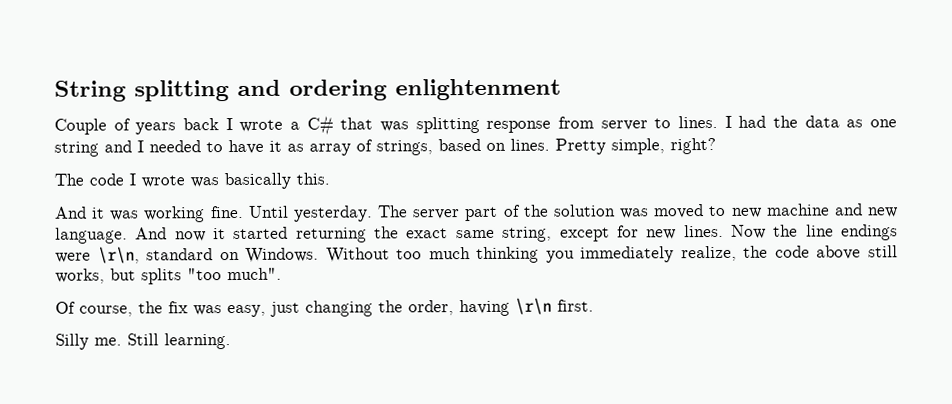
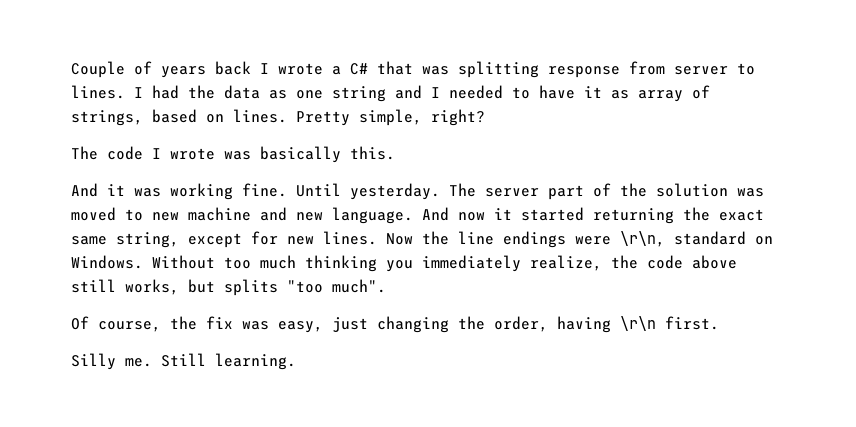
- String splitting and ordering enlightenment

